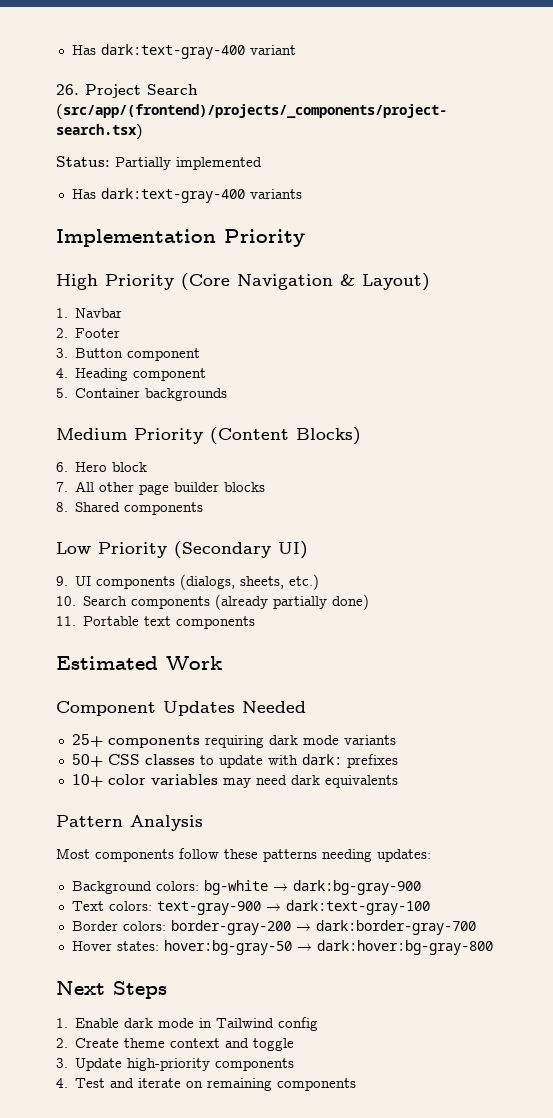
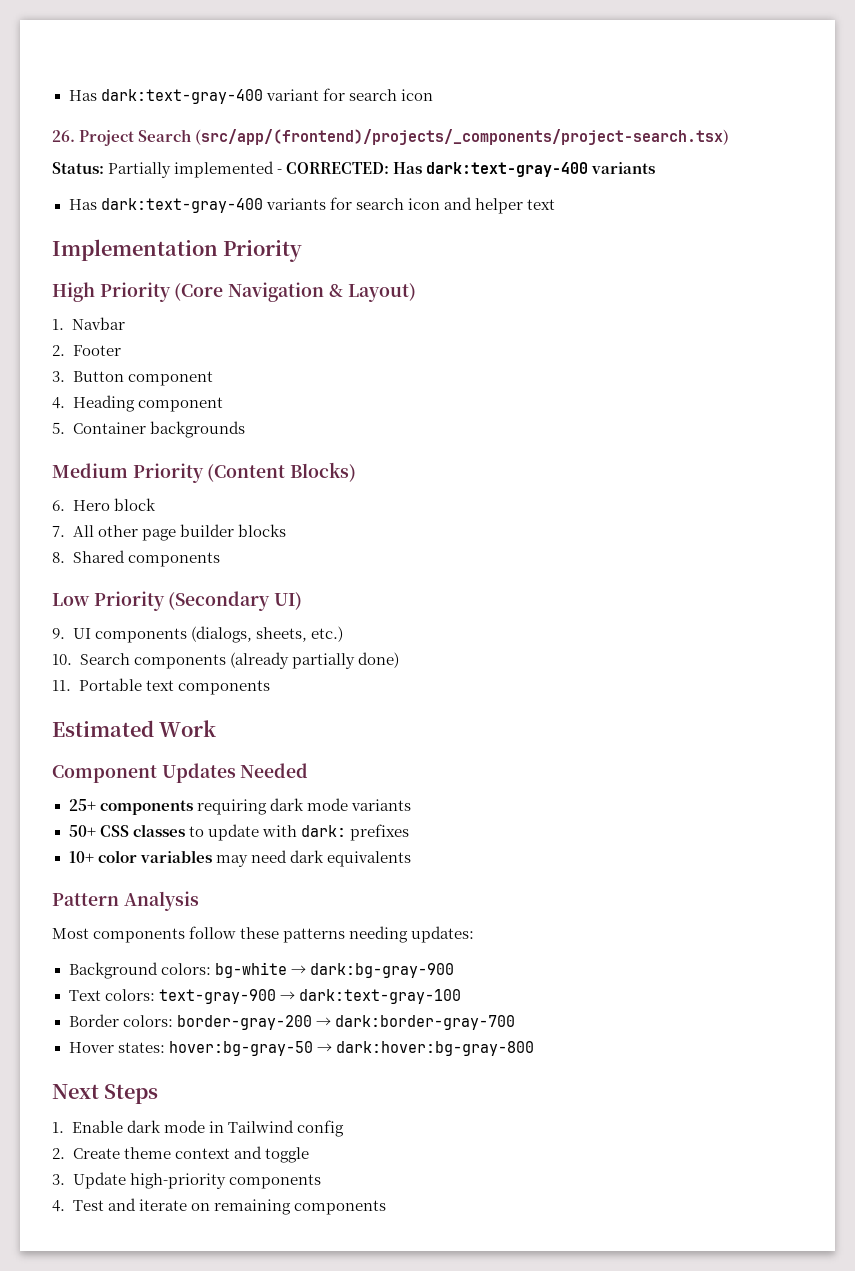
- Has dark:text-gray-400 variant
+ Has dark:text-gray-400 variant for search icon
- Status: Partially implemented
- Has dark:text-gray-400 variants
+ Status: Partially implemented - CORRECTED: Has dark:text-gray-400 variants
+ Has dark:text-gray-400 variants for search icon and helper text

